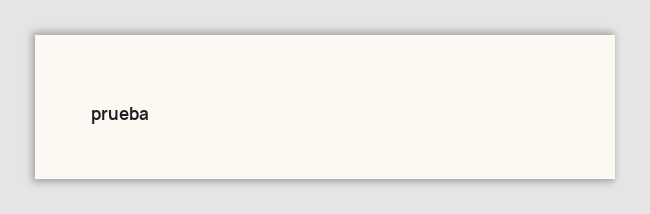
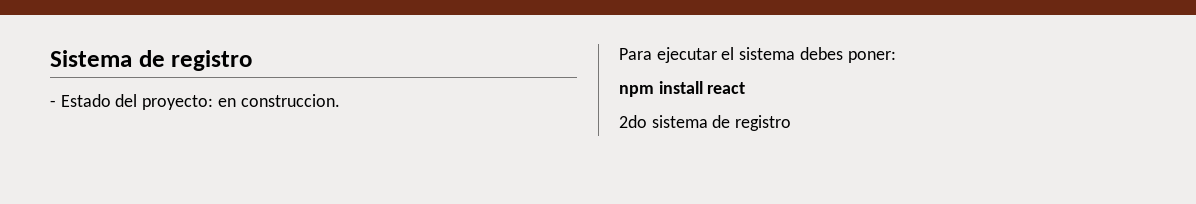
- prueba
+ Sistema de registro
+ - Estado del proyecto: en construccion.
+ Para ejecutar el sistema debes poner:
+ npm install react
+ 2do sistema de registro

